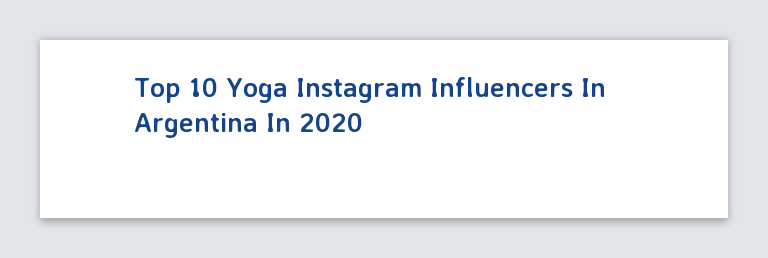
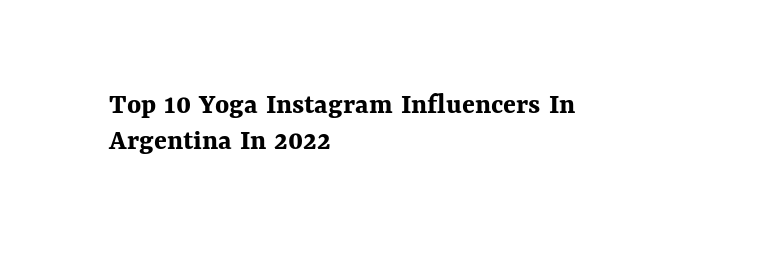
- Top 10 Yoga Instagram Influencers In Argentina In 2020
+ Top 10 Yoga Instagram Influencers In Argentina In 2022

